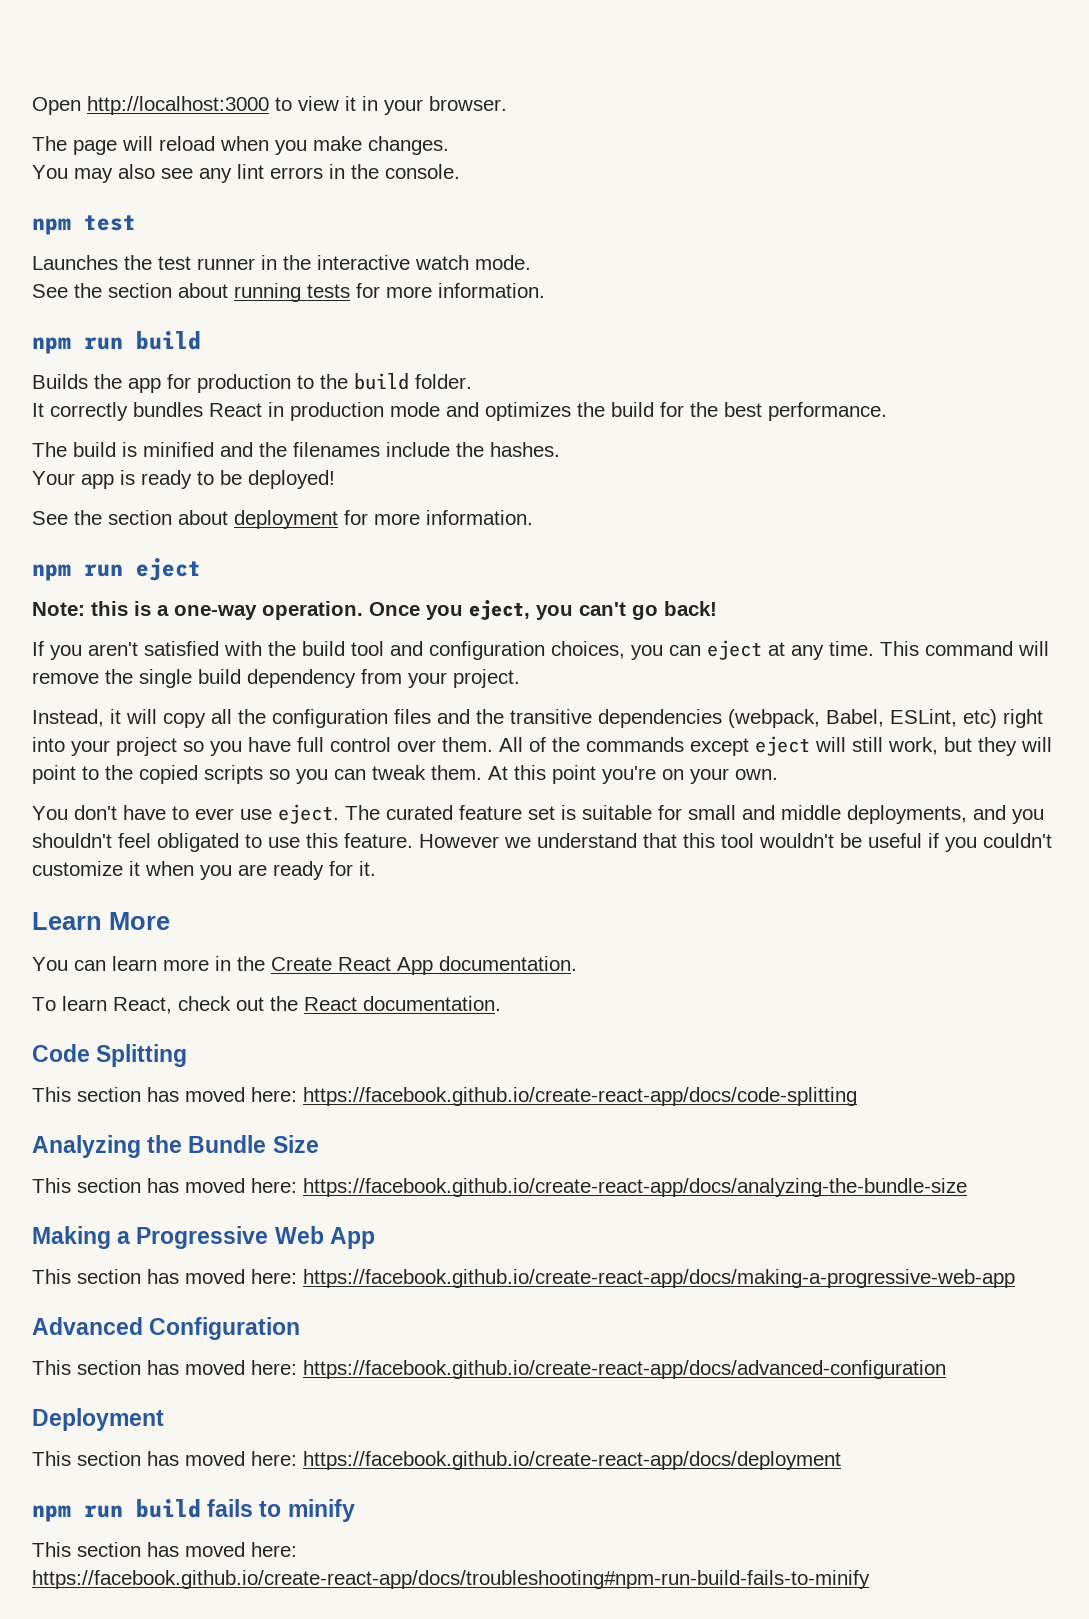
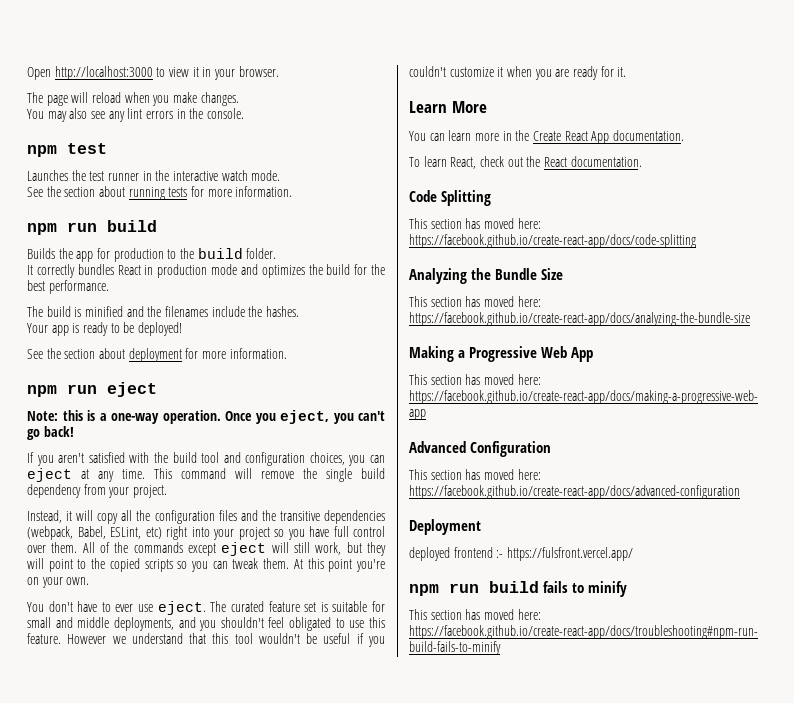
- This section has moved here: https://facebook.github.io/create-react-app/docs/deployment
+ deployed frontend :- https://fulsfront.vercel.app/

